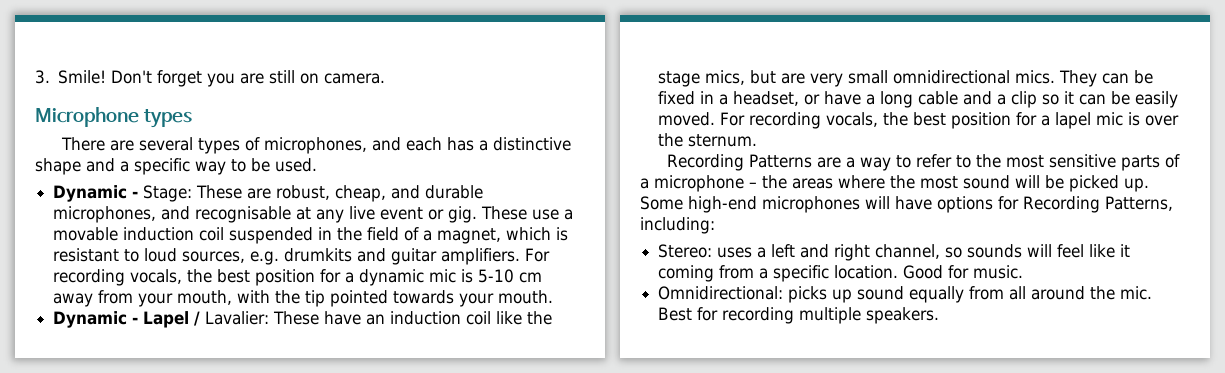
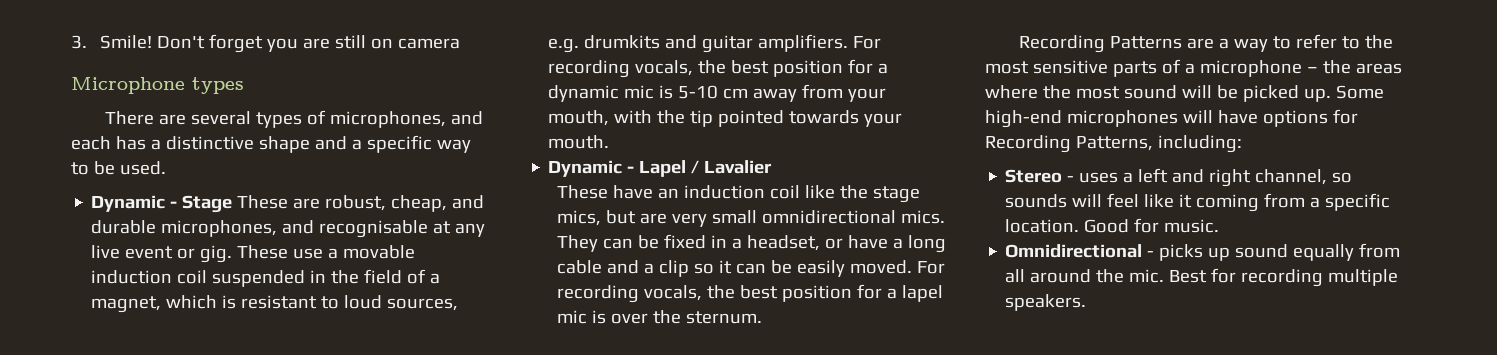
- Don't forget you are still on camera.
+ Don't forget you are still on camera
- Dynamic - Stage: These are robust, cheap, and durable microphones, and recognisable at any live event or gig.
+ Dynamic - Stage These are robust, cheap, and durable microphones, and recognisable at any live event or gig.
- Dynamic - Lapel / Lavalier: These have an induction coil like the stage mics, but are very small omnidirectional mics.
+ Dynamic - Lapel / Lavalier
+ These have an induction coil like the stage mics, but are very small omnidirectional mics.
- Stereo: uses a left and right channel, so sounds will feel like it coming from a specific location.
+ Stereo - uses a left and right channel, so sounds will feel like it coming from a specific location.
- Omnidirectional: picks up sound equally from all around the mic.
+ Omnidirectional - picks up sound equally from all around the mic.

